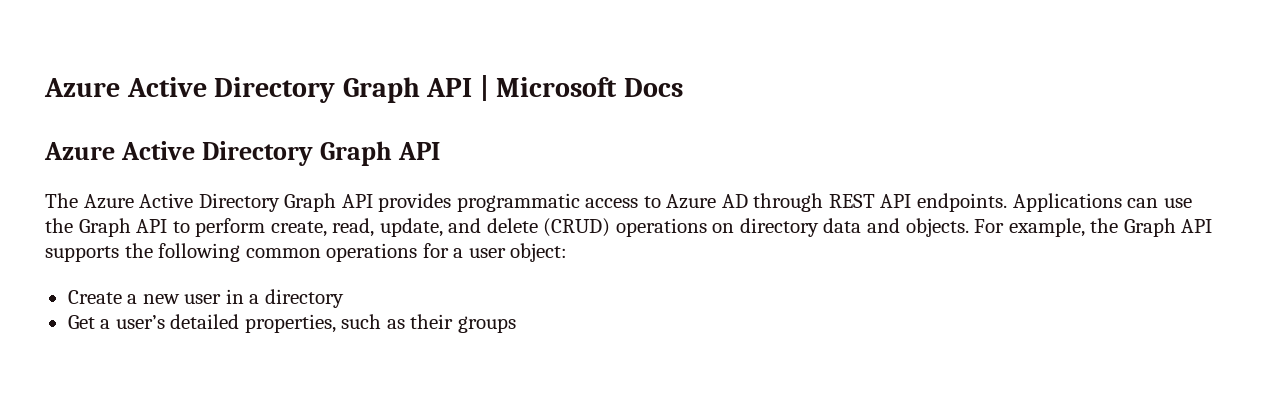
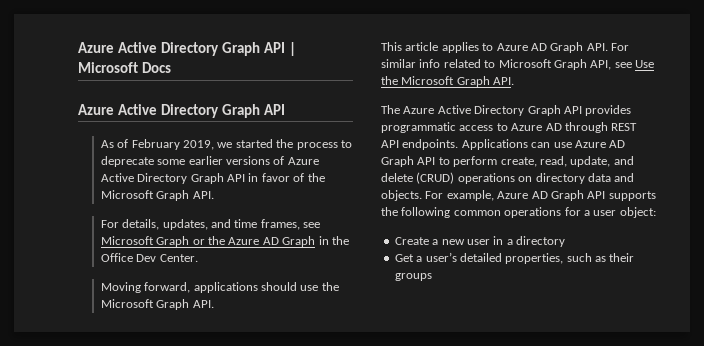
+ As of February 2019, we started the process to deprecate some earlier versions of Azure Active Directory Graph API in favor of the Microsoft Graph API.
+ For details, updates, and time frames, see Microsoft Graph or the Azure AD Graph in the Office Dev Center.
+ Moving forward, applications should use the Microsoft Graph API.
+ This article applies to Azure AD Graph API. For similar info related to Microsoft Graph API, see Use the Microsoft Graph API.
- Applications can use the Graph API to perform create, read, update, and delete (CRUD) operations on directory data and objects.
+ Applications can use Azure AD Graph API to perform create, read, update, and delete (CRUD) operations on directory data and objects.
- For example, the Graph API supports the following common operations for a user object:
+ For example, Azure AD Graph API supports the following common operations for a user object:

